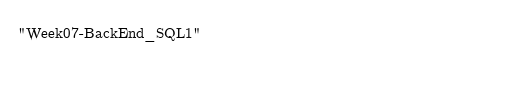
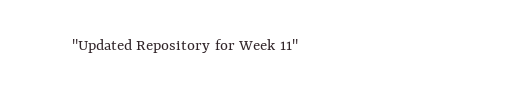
- "Week07-BackEnd_SQL1"
+ "Updated Repository for Week 11"

